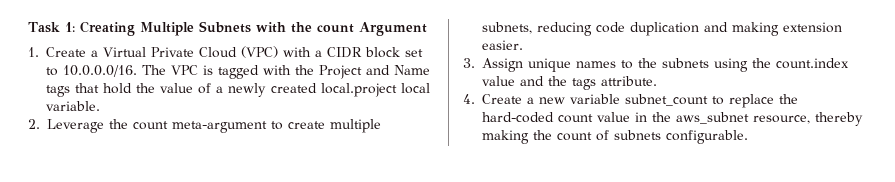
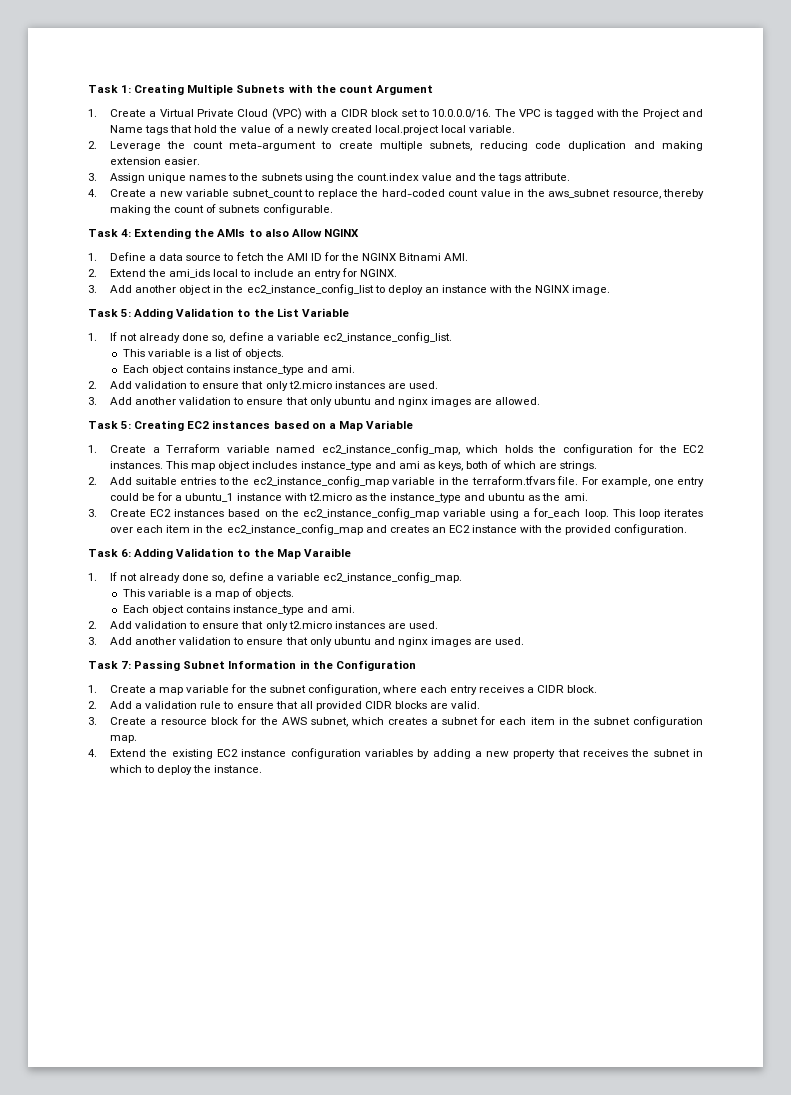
+ Task 4: Extending the AMIs to also Allow NGINX
+ 1. Define a data source to fetch the AMI ID for the NGINX Bitnami AMI.
+ 2. Extend the ami_ids local to include an entry for NGINX.
+ 3. Add another object in the ec2_instance_config_list to deploy an instance with the NGINX image.
+ Task 5: Adding Validation to the List Variable
+ 1. If not already done so, define a variable ec2_instance_config_list.
+ This variable is a list of objects.
+ Each object contains instance_type and ami.
+ 2. Add validation to ensure that only t2.micro instances are used.
+ 3. Add another validation to ensure that only ubuntu and nginx images are allowed.
+ Task 5: Creating EC2 instances based on a Map Variable
+ 1. Create a Terraform variable named ec2_instance_config_map, which holds the configuration for the EC2 instances. This map object includes instance_type and ami as keys, both of which are strings.
+ 2. Add suitable entries to the ec2_instance_config_map variable in the terraform.tfvars file. For example, one entry could be for a ubuntu_1 instance with t2.micro as the instance_type and ubuntu as the ami.
+ 3. Create EC2 instances based on the ec2_instance_config_map variable using a for_each loop. This loop iterates over each item in the ec2_instance_config_map and creates an EC2 instance with the provided configuration.
+ Task 6: Adding Validation to the Map Varaible
+ 1. If not already done so, define a variable ec2_instance_config_map.
+ This variable is a map of objects.
+ Each object contains instance_type and ami.
+ 2. Add validation to ensure that only t2.micro instances are used.
+ 3. Add another validation to ensure that only ubuntu and nginx images are used.
+ Task 7: Passing Subnet Information in the Configuration
+ 1. Create a map variable for the subnet configuration, where each entry receives a CIDR block.
+ 2. Add a validation rule to ensure that all provided CIDR blocks are valid.
+ 3. Create a resource block for the AWS subnet, which creates a subnet for each item in the subnet configuration map.
+ 4. Extend the existing EC2 instance configuration variables by adding a new property that receives the subnet in which to deploy the instance.

